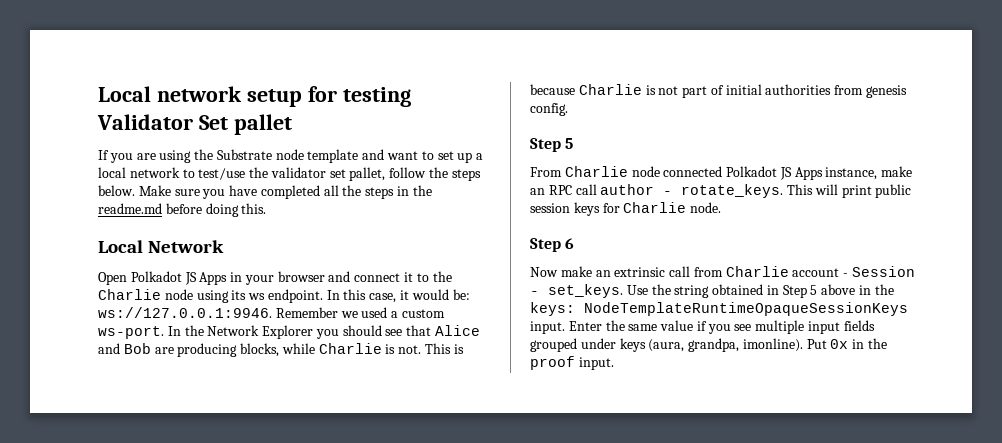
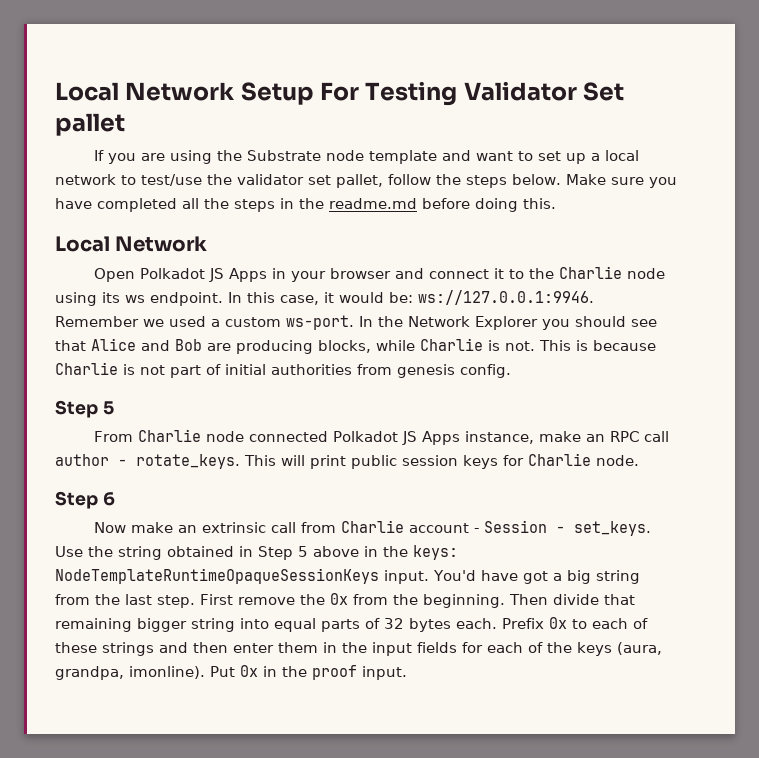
- Local network setup for testing Validator Set pallet
+ Local Network Setup For Testing Validator Set pallet
- Enter the same value if you see multiple input fields grouped under keys (aura, grandpa, imonline).
+ You'd have got a big string from the last step. First remove the 0x from the beginning. Then divide that remaining bigger string into equal parts of 32 bytes each. Prefix 0x to each of these strings and then enter them in the input fields for each of the keys (aura, grandpa, imonline).

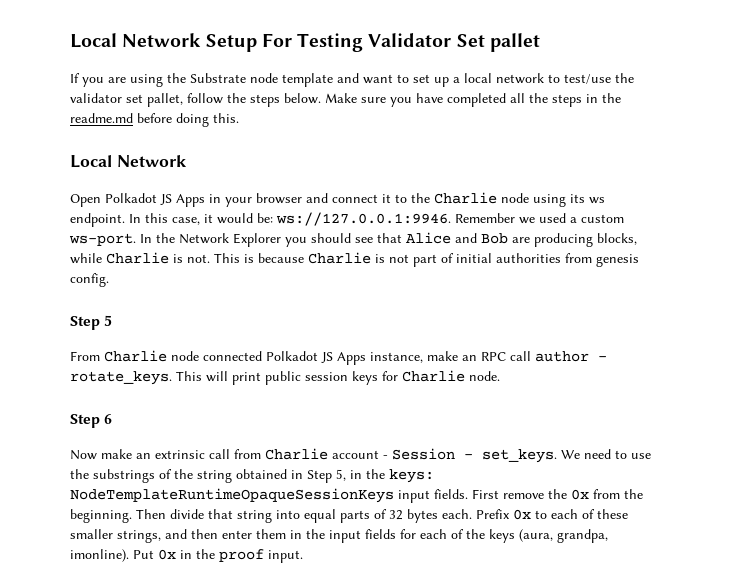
- Use the string obtained in Step 5 above in the keys: NodeTemplateRuntimeOpaqueSessionKeys input. You'd have got a big string from the last step.
+ We need to use the substrings of the string obtained in Step 5, in the keys: NodeTemplateRuntimeOpaqueSessionKeys input fields.
- Then divide that remaining bigger string into equal parts of 32 bytes each.
+ Then divide that string into equal parts of 32 bytes each.
- Prefix 0x to each of these strings and then enter them in the input fields for each of the keys (aura, grandpa, imonline).
+ Prefix 0x to each of these smaller strings, and then enter them in the input fields for each of the keys (aura, grandpa, imonline).

